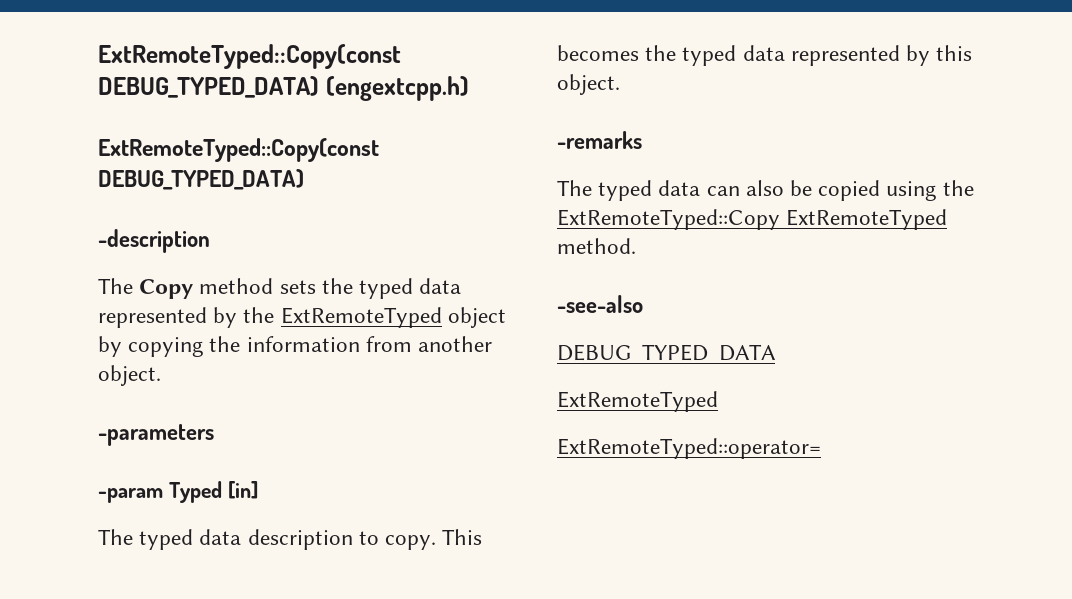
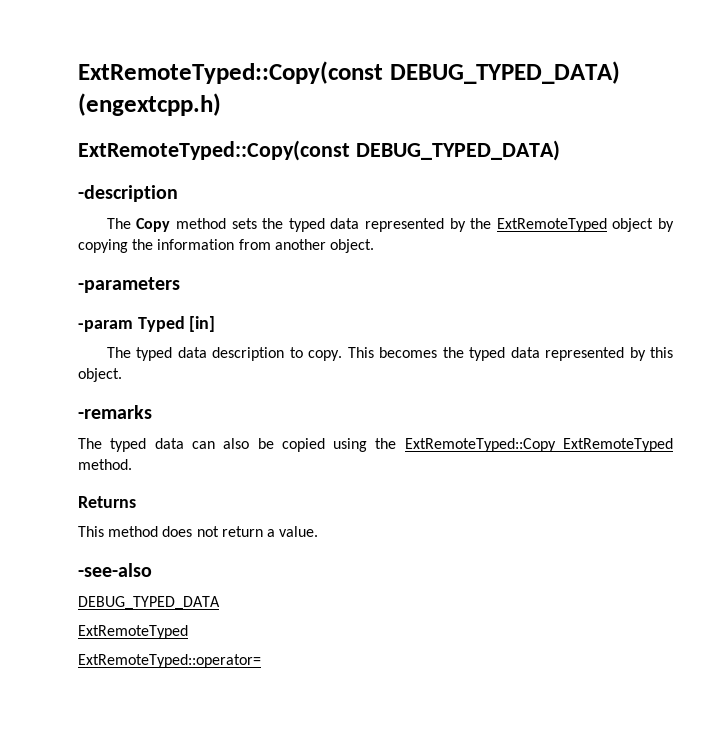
+ Returns
+ This method does not return a value.

